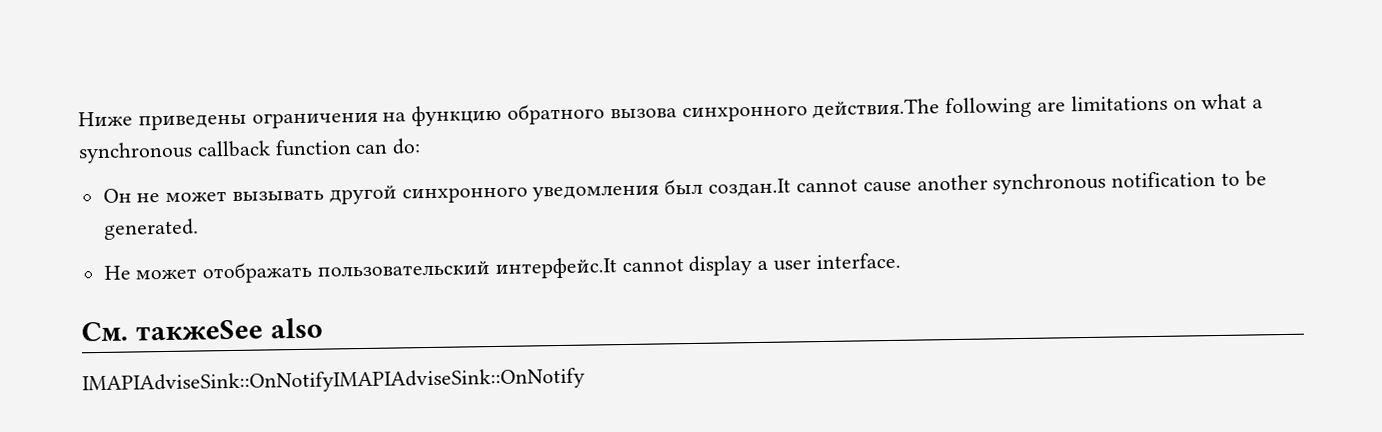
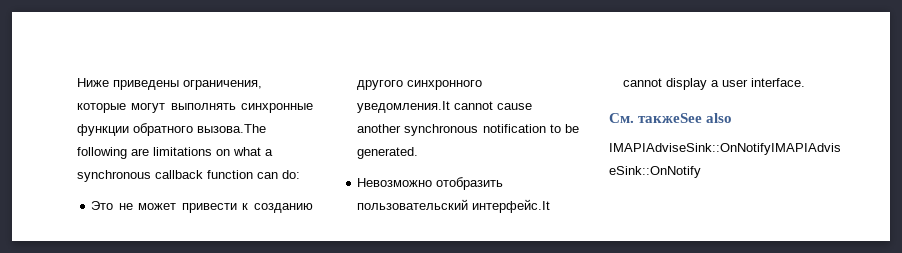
- Ниже приведены ограничения на функцию обратного вызова синхронного действия.The following are limitations on what a synchronous callback function can do:
+ Ниже приведены ограничения, которые могут выполнять синхронные функции обратного вызова.The following are limitations on what a synchronous callback function can do:
- Он не может вызывать другой синхронного уведомления был создан.It cannot cause another synchronous notification to be generated.
+ Это не может привести к созданию другого синхронного уведомления.It cannot cause another synchronous notification to be generated.
- Не может отображать пользовательский интерфейс.It cannot display a user interface.
+ Невозможно отобразить пользовательский интерфейс.It cannot display a user interface.

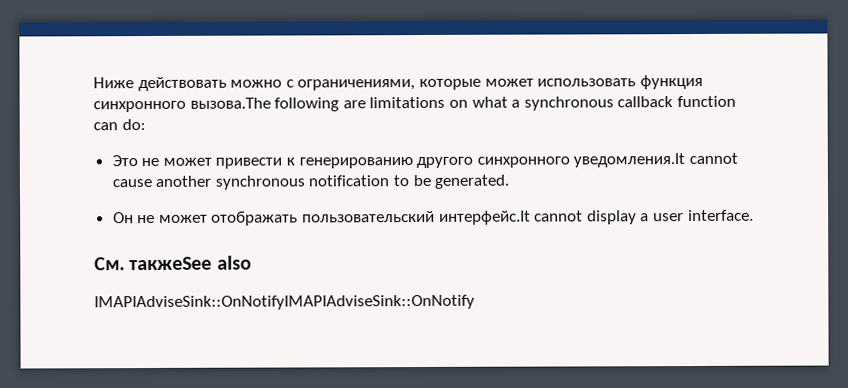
- Ниже приведены ограничения, которые могут выполнять синхронные функции обратного вызова.The following are limitations on what a synchronous callback function can do:
+ Ниже действовать можно с ограничениями, которые может использовать функция синхронного вызова.The following are limitations on what a synchronous callback function can do:
- Это не может привести к созданию другого синхронного уведомления.It cannot cause another synchronous notification to be generated.
+ Это не может привести к генерированию другого синхронного уведомления.It cannot cause another synchronous notification to be generated.
- Невозможно отобразить пользовательский интерфейс.It cannot display a user interface.
+ Он не может отображать пользовательский интерфейс.It cannot display a user interface.

